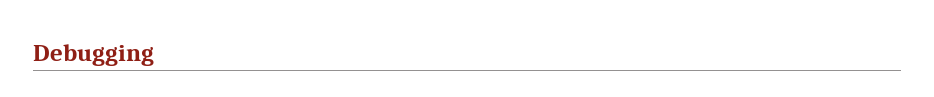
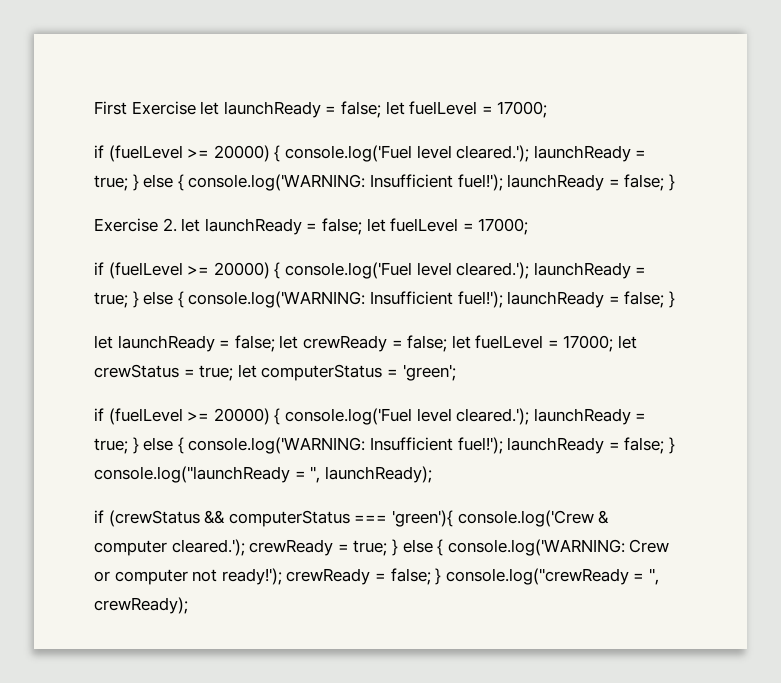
- Debugging
+ First Exercise let launchReady = false; let fuelLevel = 17000;
+ if (fuelLevel >= 20000) { console.log('Fuel level cleared.'); launchReady = true; } else { console.log('WARNING: Insufficient fuel!'); launchReady = false; }
+ Exercise 2. let launchReady = false; let fuelLevel = 17000;
+ if (fuelLevel >= 20000) { console.log('Fuel level cleared.'); launchReady = true; } else { console.log('WARNING: Insufficient fuel!'); launchReady = false; }
+ let launchReady = false; let crewReady = false; let fuelLevel = 17000; let crewStatus = true; let computerStatus = 'green';
+ if (fuelLevel >= 20000) { console.log('Fuel level cleared.'); launchReady = true; } else { console.log('WARNING: Insufficient fuel!'); launchReady = false; } console.log("launchReady = ", launchReady);
+ if (crewStatus && computerStatus === 'green'){ console.log('Crew & computer cleared.'); crewReady = true; } else { console.log('WARNING: Crew or computer not ready!'); crewReady = false; } console.log("crewReady = ", crewReady);

